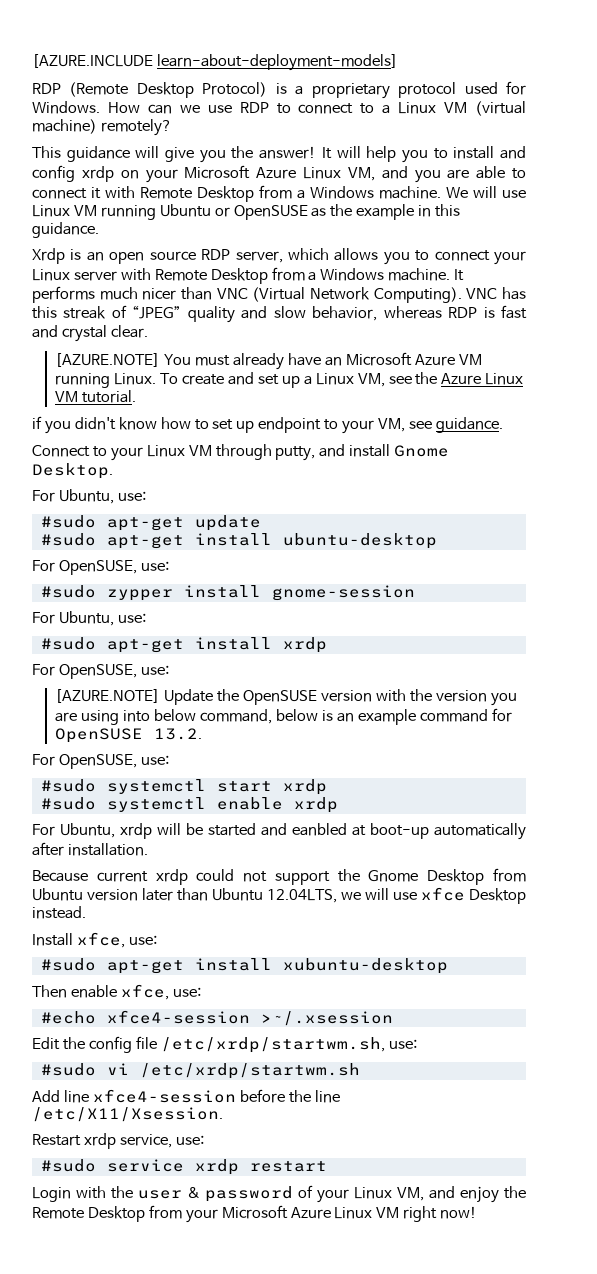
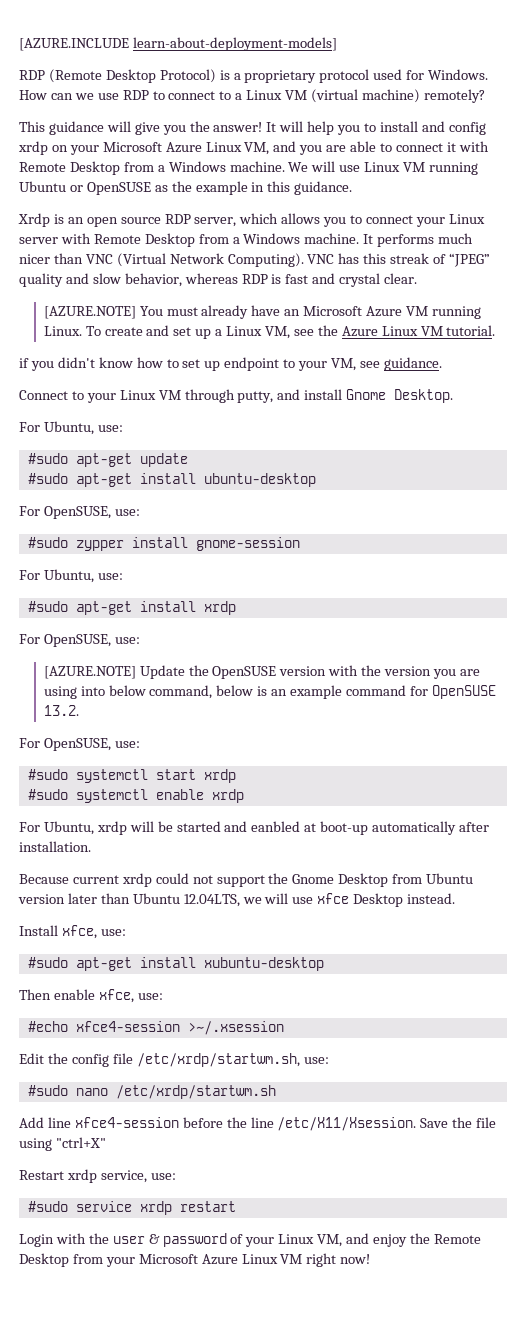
- #sudo vi /etc/xrdp/startwm.sh
+ #sudo nano /etc/xrdp/startwm.sh
+ Save the file using "ctrl+X"

